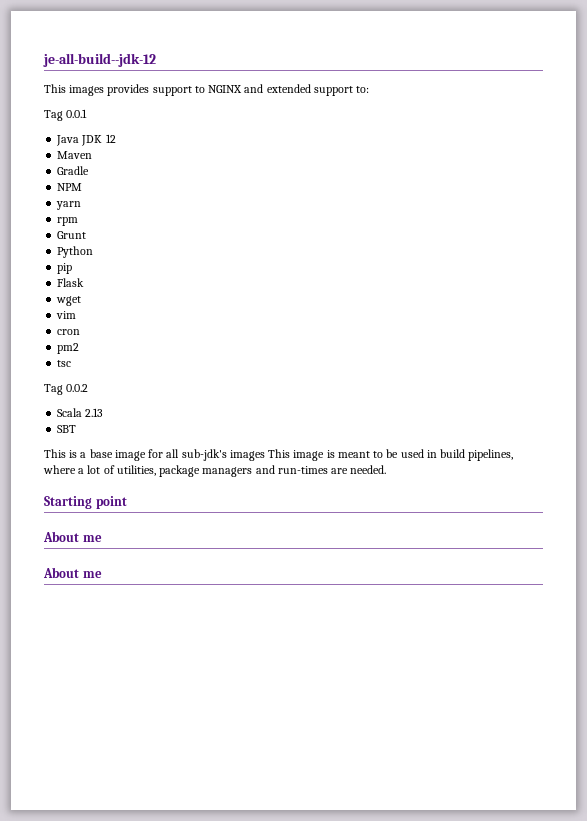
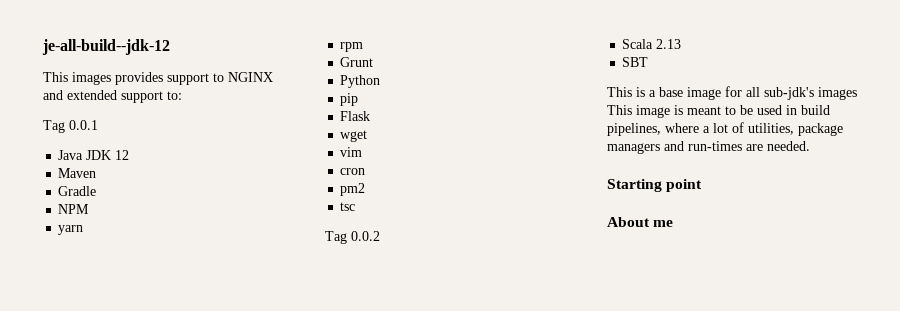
  Starting point
- About me

